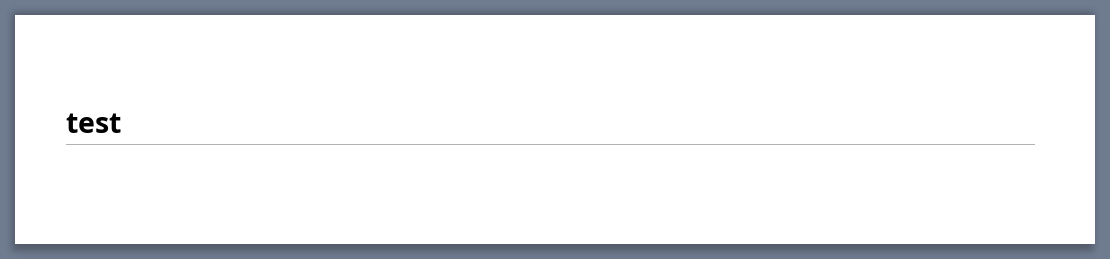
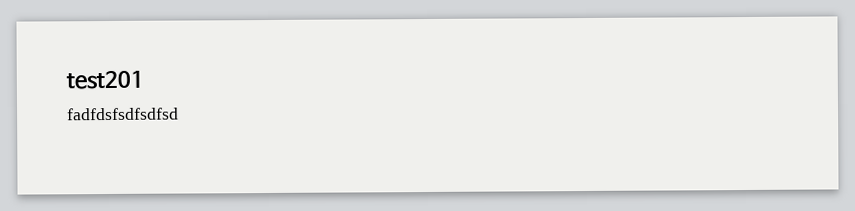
- test
+ test201
+ fadfdsfsdfsdfsd

